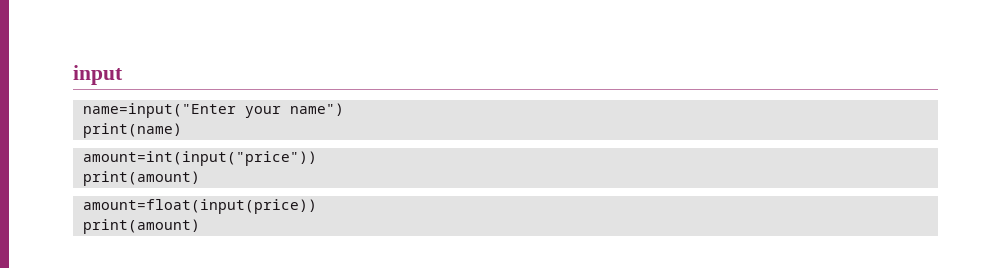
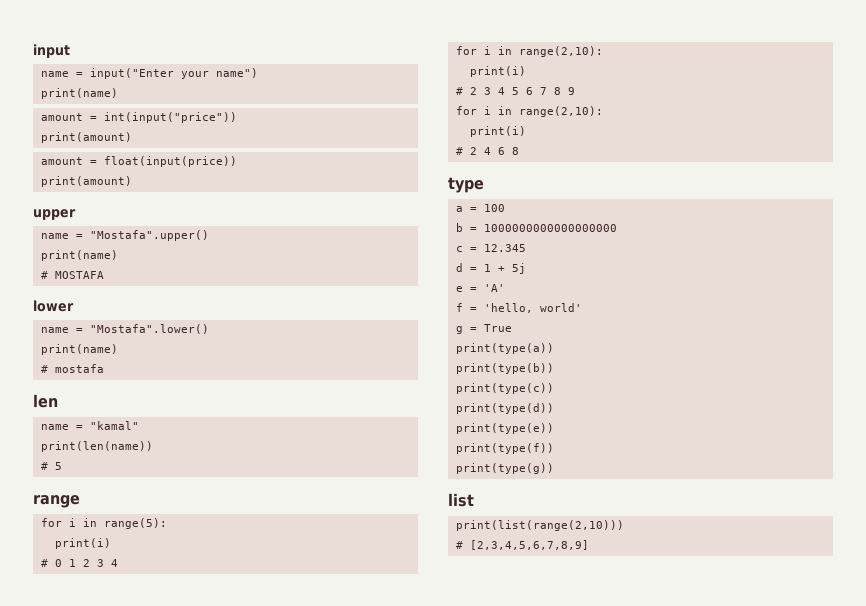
- name=input("Enter your name")
+ name = input("Enter your name")
- amount=int(input("price"))
+ amount = int(input("price"))
  print(amount)
- amount=float(input(price))
+ amount = float(input(price))
  print(amount)
+ upper
+ name = "Mostafa".upper()
+ print(name)
+ # MOSTAFA
+ lower
+ name = "Mostafa".lower()
+ print(name)
+ # mostafa
+ len
+ name = "kamal"
+ print(len(name))
+ # 5
+ range
+ for i in range(5):
+ print(i)
+ # 0 1 2 3 4
+ for i in range(2,10):
+ print(i)
+ # 2 3 4 5 6 7 8 9
+ for i in range(2,10):
+ print(i)
+ # 2 4 6 8
+ type
+ a = 100
+ b = 1000000000000000000
+ c = 12.345
+ d = 1 + 5j
+ e = 'A'
+ f = 'hello, world'
+ g = True
+ print(type(a))
+ print(type(b))
+ print(type(c))
+ print(type(d))
+ print(type(e))
+ print(type(f))
+ print(type(g))
+ list
+ print(list(range(2,10)))
+ # [2,3,4,5,6,7,8,9]

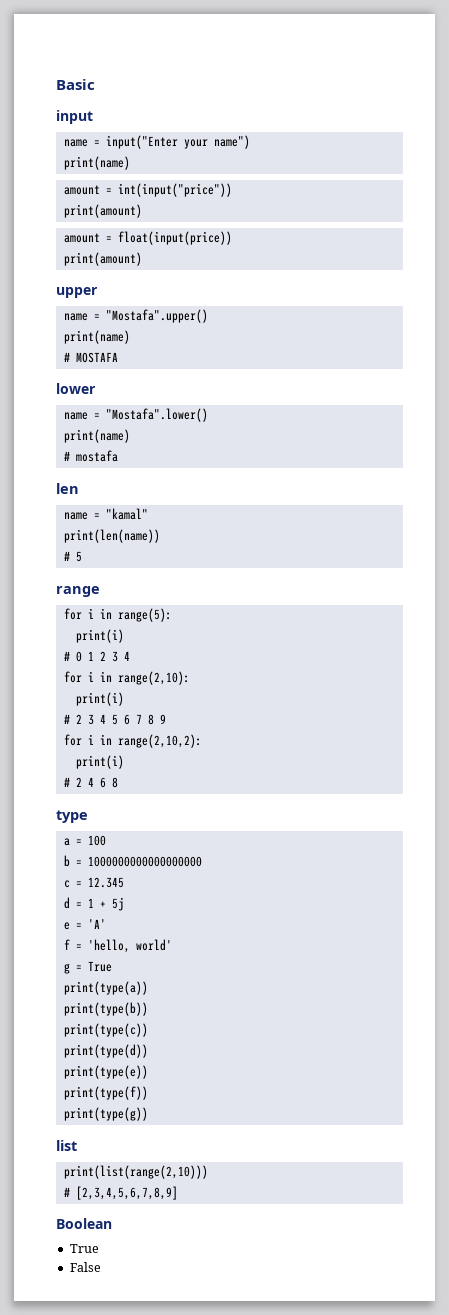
+ Basic
  # 2 3 4 5 6 7 8 9
- for i in range(2,10):
+ for i in range(2,10,2):
+ Boolean
+ True
+ False

